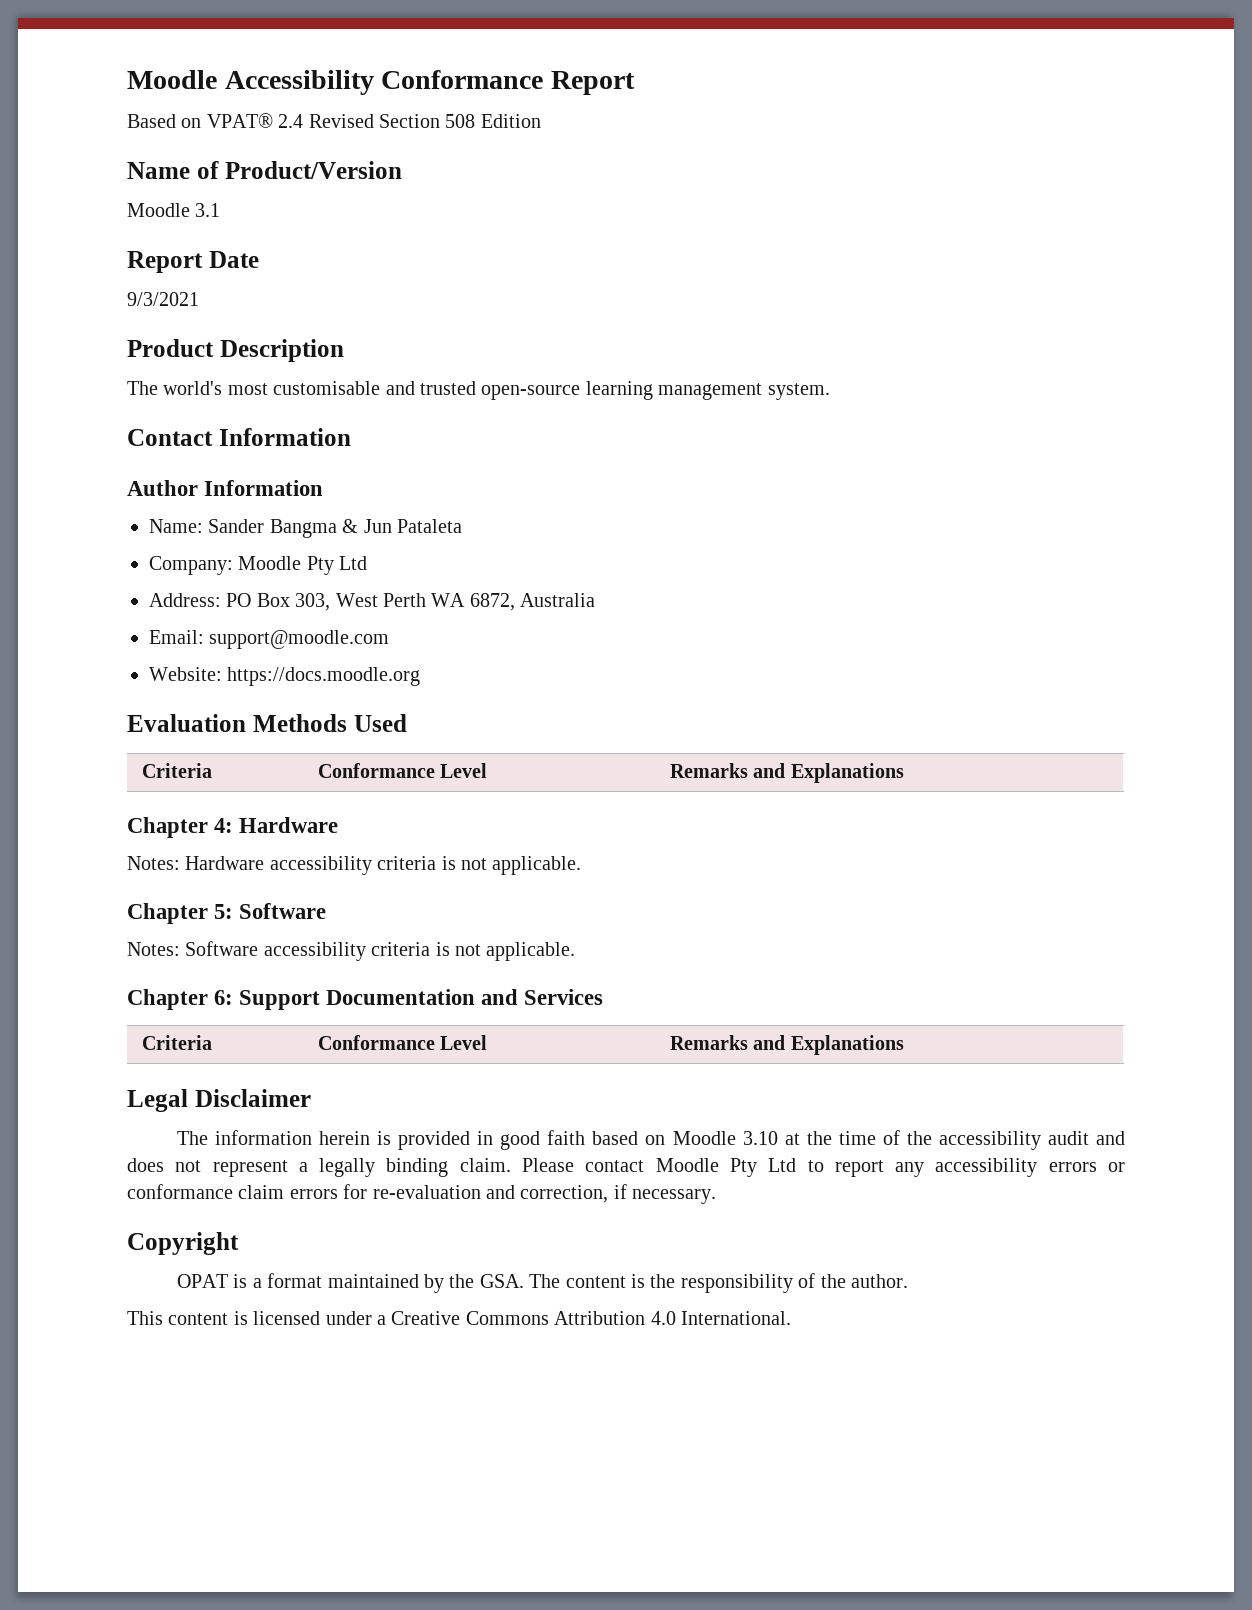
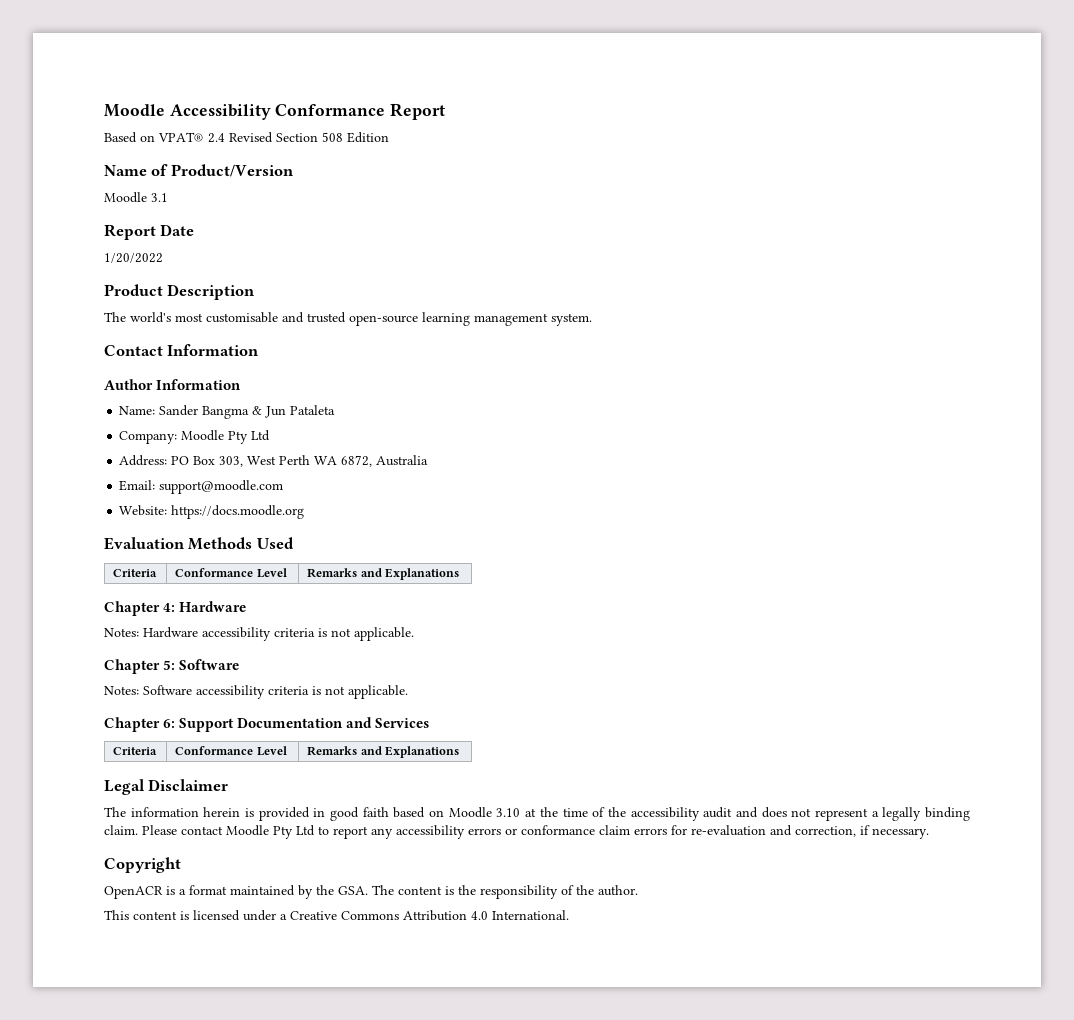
- 9/3/2021
+ 1/20/2022
- OPAT is a format maintained by the GSA. The content is the responsibility of the author.
+ OpenACR is a format maintained by the GSA. The content is the responsibility of the author.

